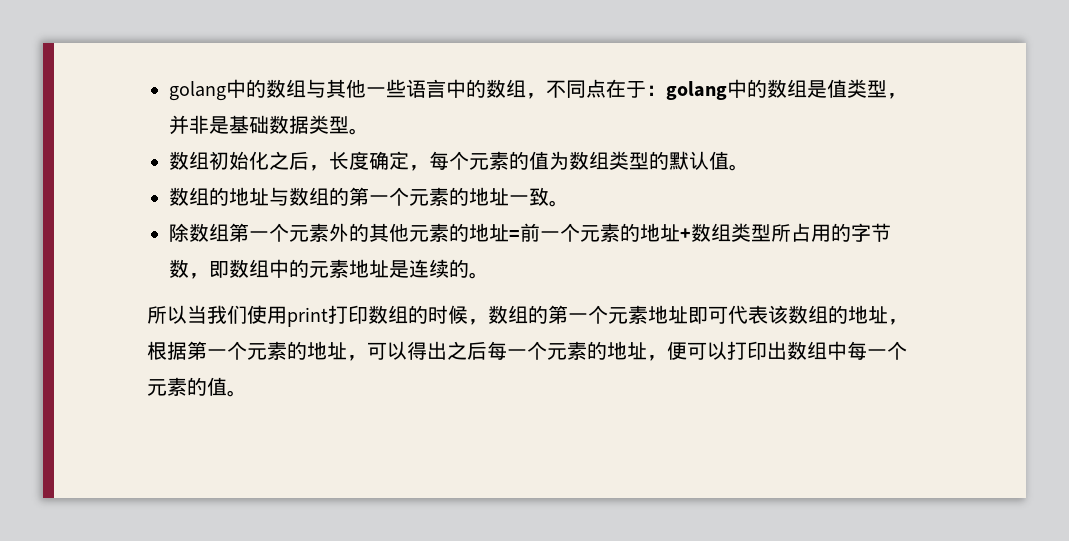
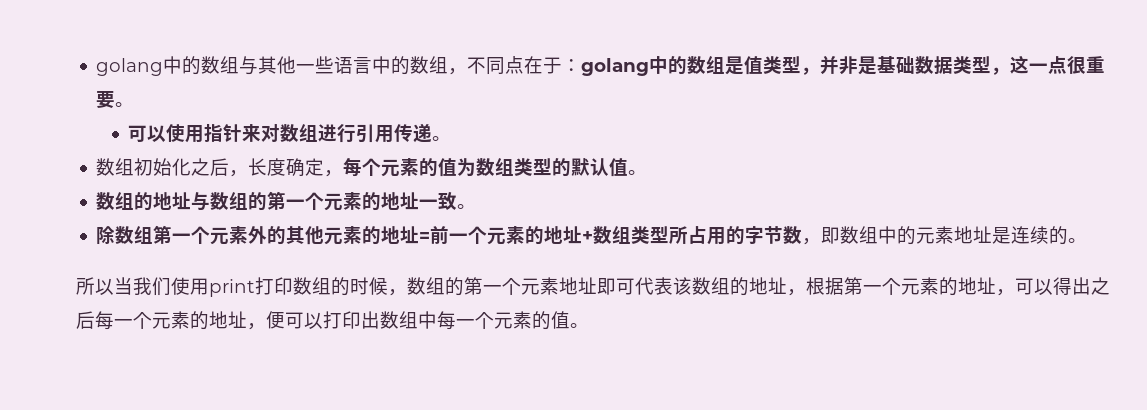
- golang中的数组与其他一些语言中的数组，不同点在于：golang中的数组是值类型，并非是基础数据类型。
+ golang中的数组与其他一些语言中的数组，不同点在于：golang中的数组是值类型，并非是基础数据类型，这一点很重要。
+ 可以使用指针来对数组进行引用传递。

